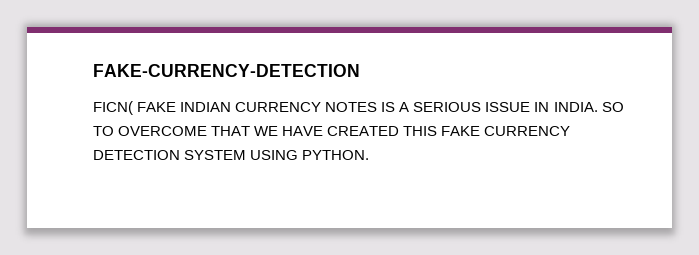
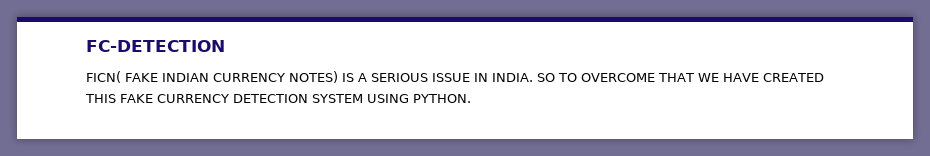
- FAKE-CURRENCY-DETECTION
+ FC-DETECTION
- FICN( FAKE INDIAN CURRENCY NOTES IS A SERIOUS ISSUE IN INDIA.
+ FICN( FAKE INDIAN CURRENCY NOTES) IS A SERIOUS ISSUE IN INDIA.

